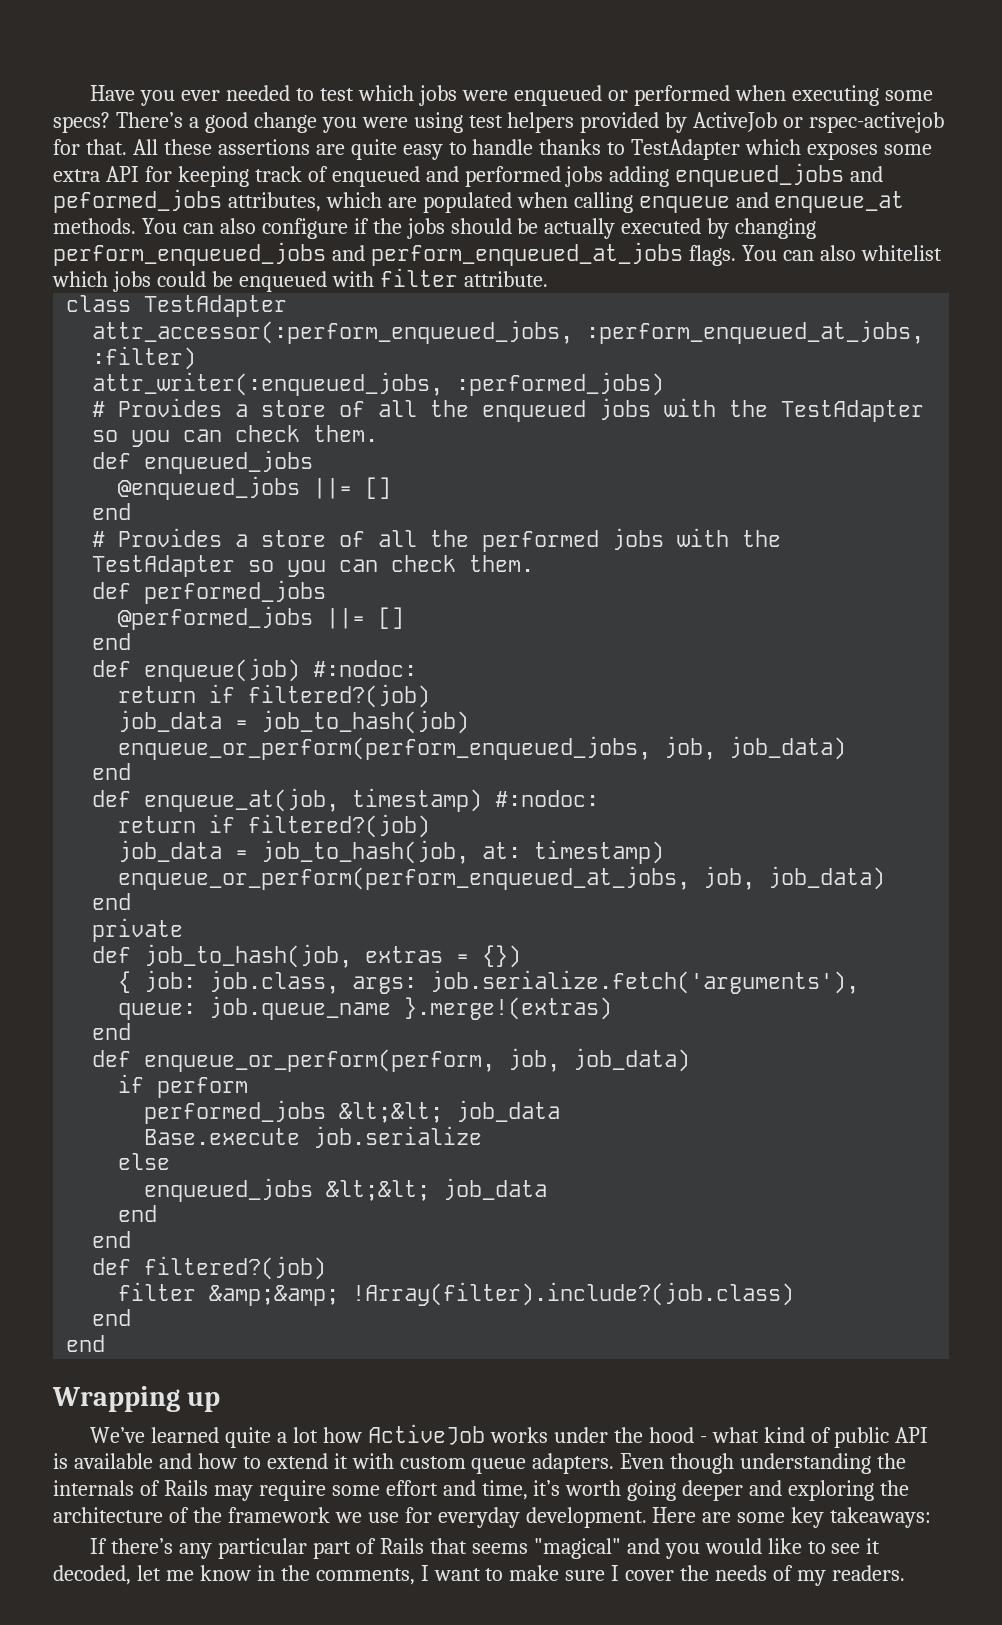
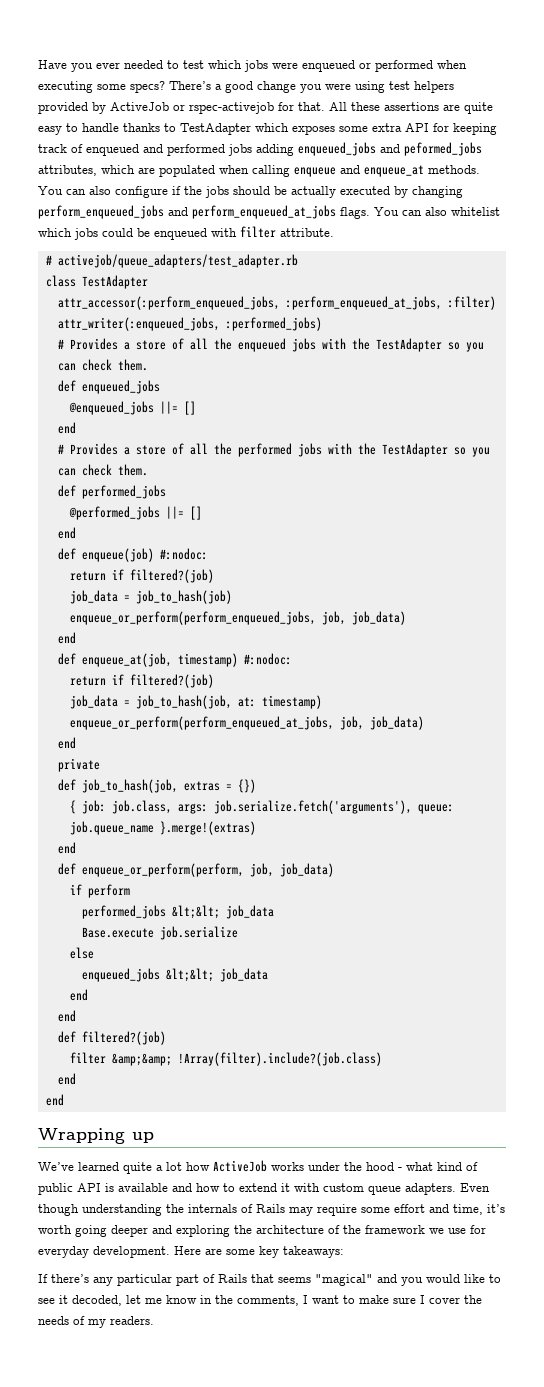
+ # activejob/queue_adapters/test_adapter.rb

